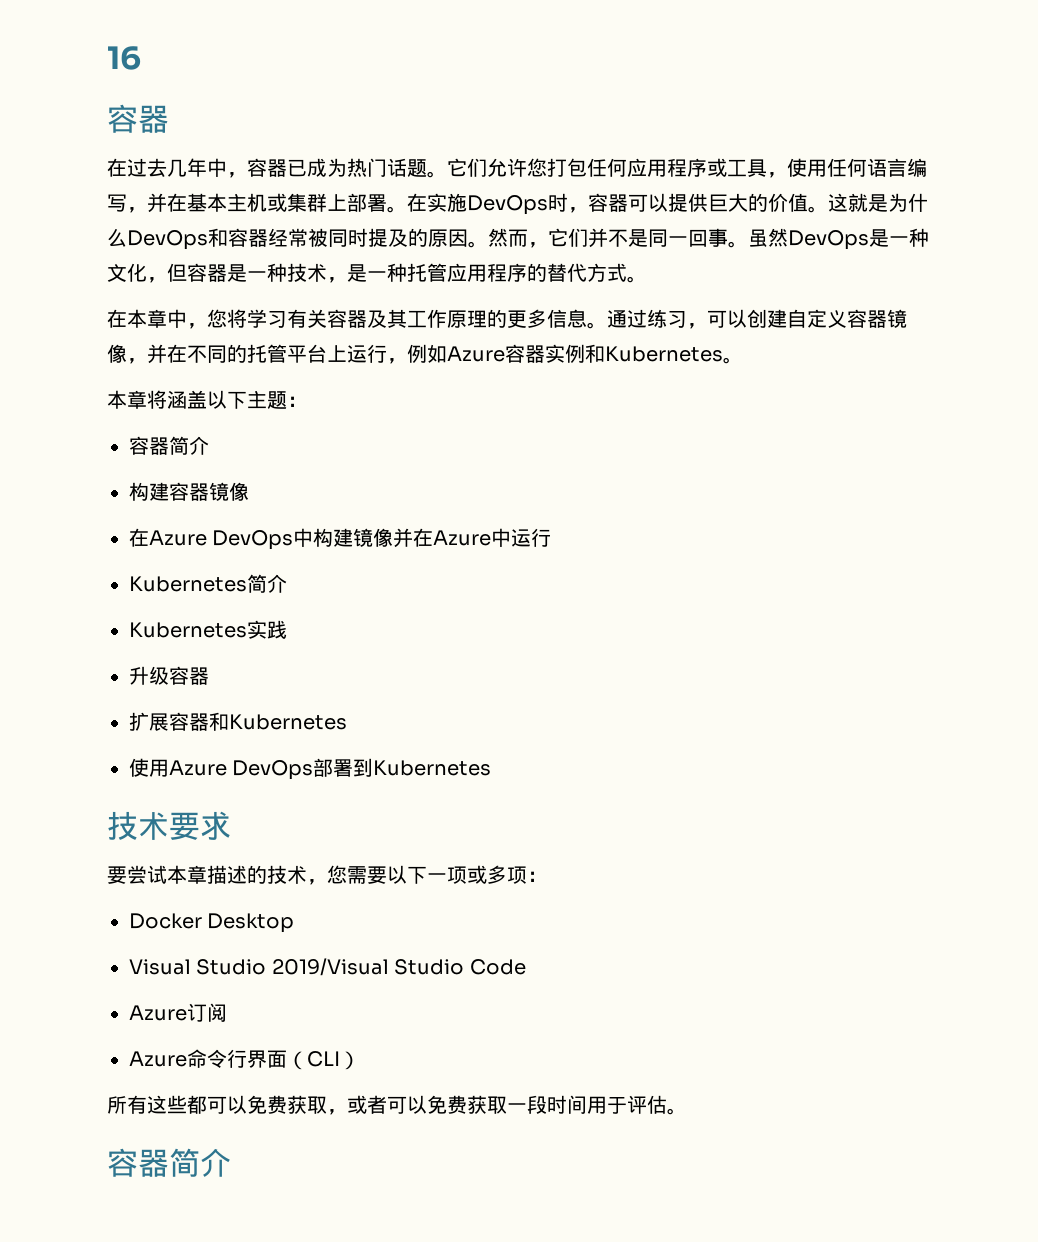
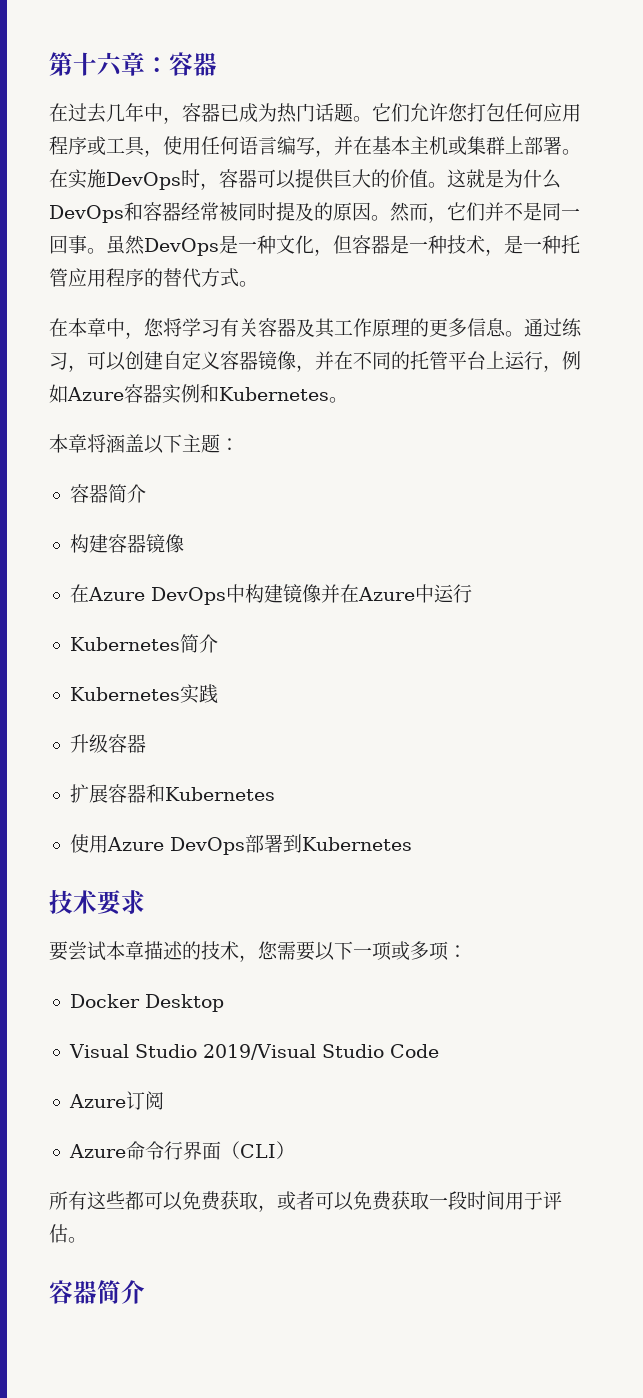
- 16
- 容器
+ 第十六章：容器

